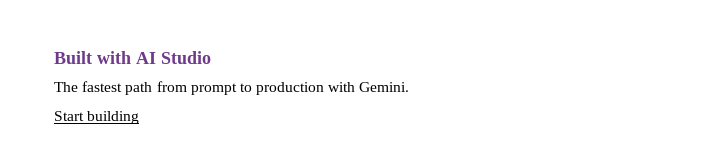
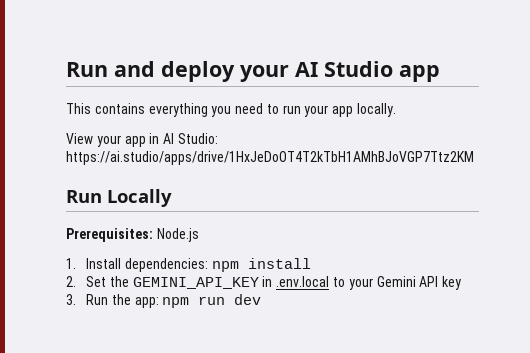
- Built with AI Studio
- The fastest path from prompt to production with Gemini.
- Start building
+ Run and deploy your AI Studio app
+ This contains everything you need to run your app locally.
+ View your app in AI Studio: https://ai.studio/apps/drive/1HxJeDoOT4T2kTbH1AMhBJoVGP7Ttz2KM
+ Run Locally
+ Prerequisites: Node.js
+ 1. Install dependencies: npm install
+ 2. Set the GEMINI_API_KEY in .env.local to your Gemini API key
+ 3. Run the app: npm run dev

